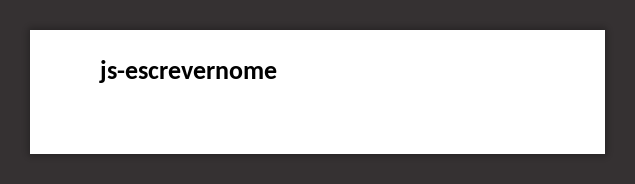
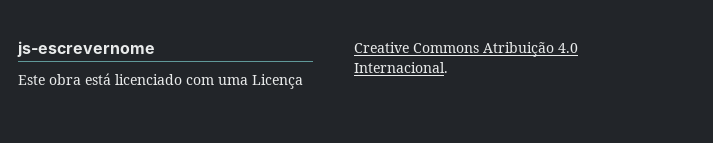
+ Este obra está licenciado com uma Licença Creative Commons Atribuição 4.0 Internacional.

